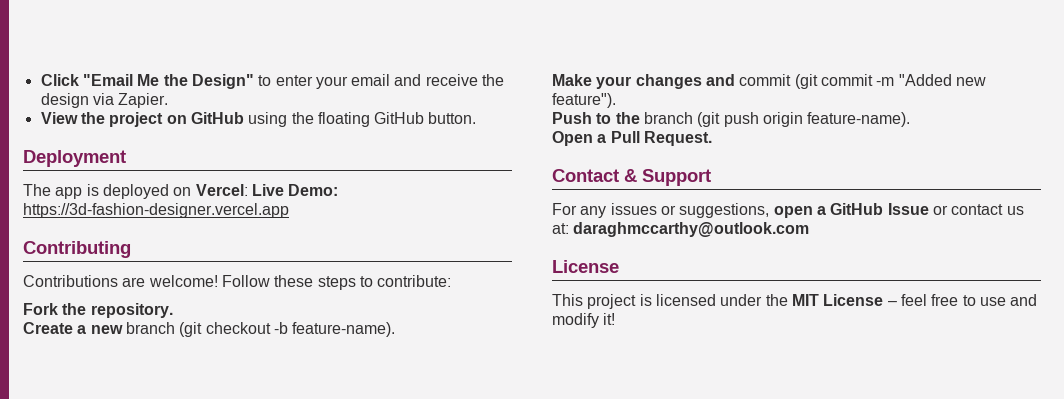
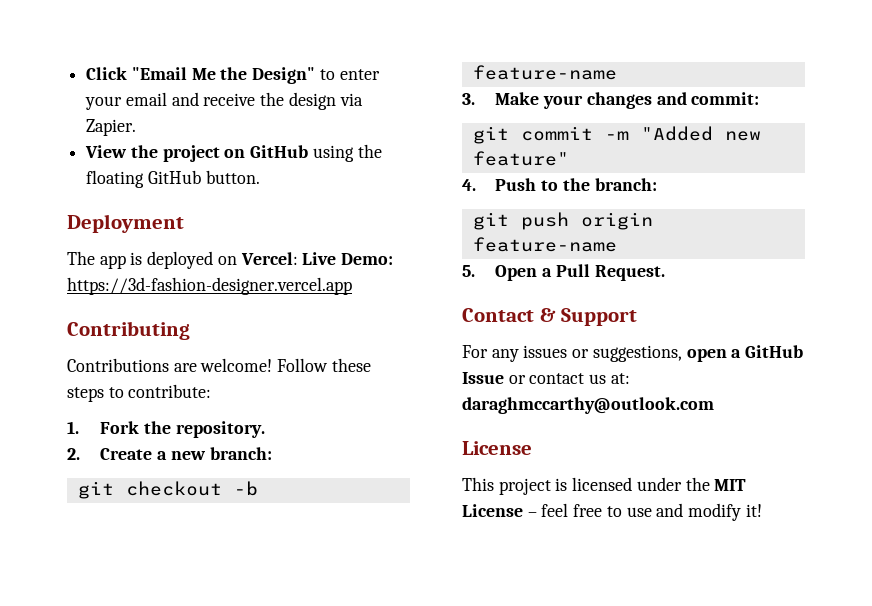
- Fork the repository.
+ 1. Fork the repository.
- Create a new branch (git checkout -b feature-name).
- Make your changes and commit (git commit -m "Added new feature").
- Push to the branch (git push origin feature-name).
- Open a Pull Request.
+ 2. Create a new branch:
+ git checkout -b feature-name
+ 3. Make your changes and commit:
+ git commit -m "Added new feature"
+ 4. Push to the branch:
+ git push origin feature-name
+ 5. Open a Pull Request.

